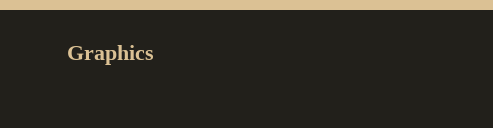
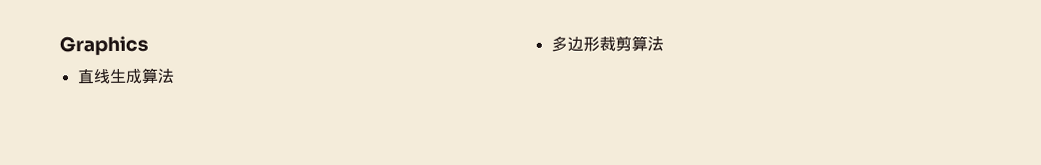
+ 直线生成算法
+ 多边形裁剪算法

